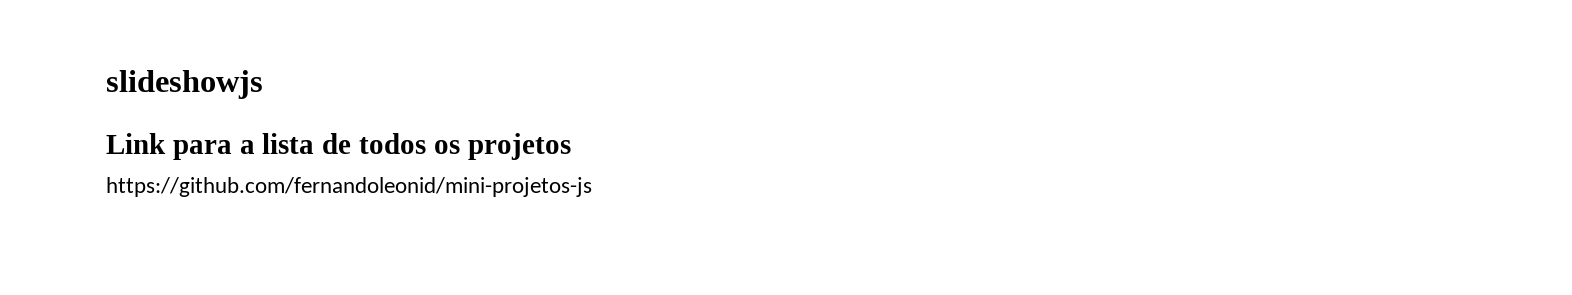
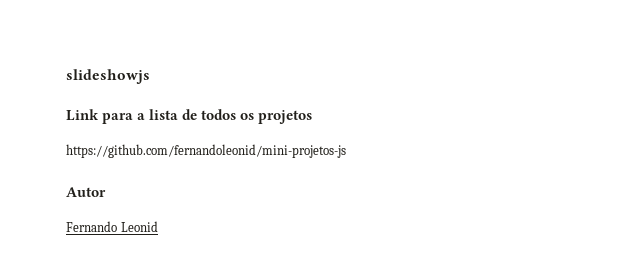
+ Autor
+ Fernando Leonid

